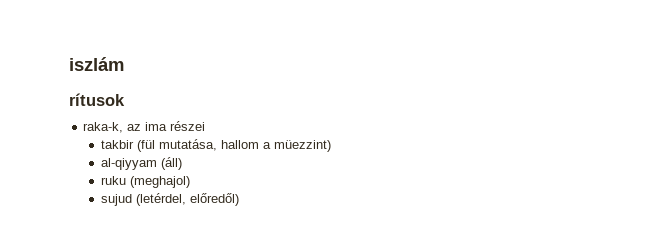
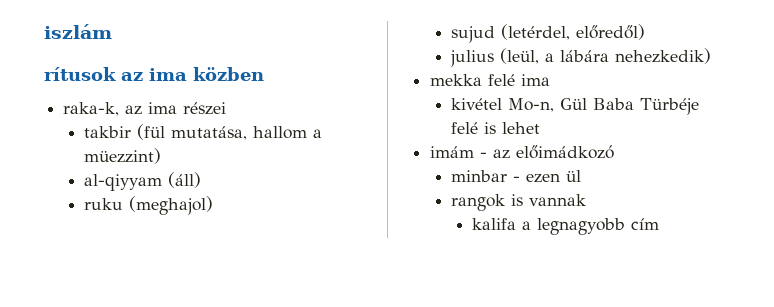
- rítusok
+ rítusok az ima közben
+ julius (leül, a lábára nehezkedik)
+ mekka felé ima
+ kivétel Mo-n, Gül Baba Türbéje felé is lehet
+ imám - az előimádkozó
+ minbar - ezen ül
+ rangok is vannak
+ kalifa a legnagyobb cím

